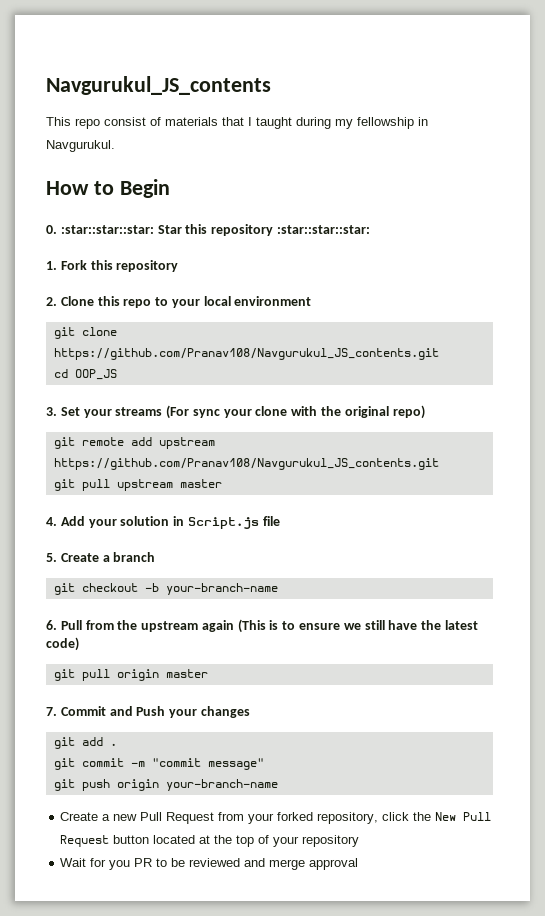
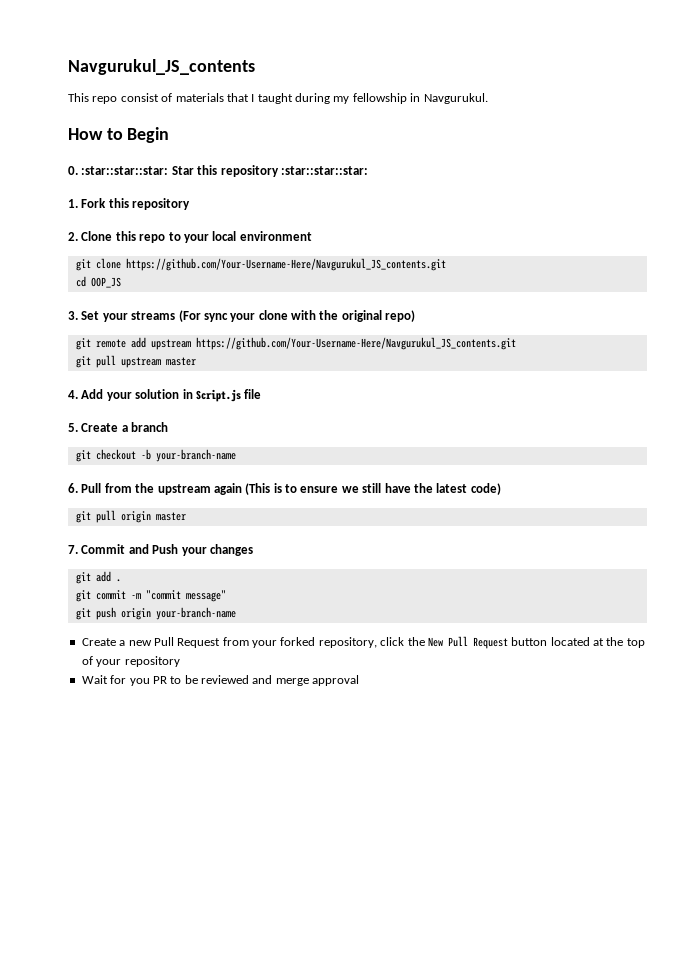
- git clone https://github.com/Pranav108/Navgurukul_JS_contents.git
+ git clone https://github.com/Your-Username-Here/Navgurukul_JS_contents.git
- git remote add upstream https://github.com/Pranav108/Navgurukul_JS_contents.git
+ git remote add upstream https://github.com/Your-Username-Here/Navgurukul_JS_contents.git

